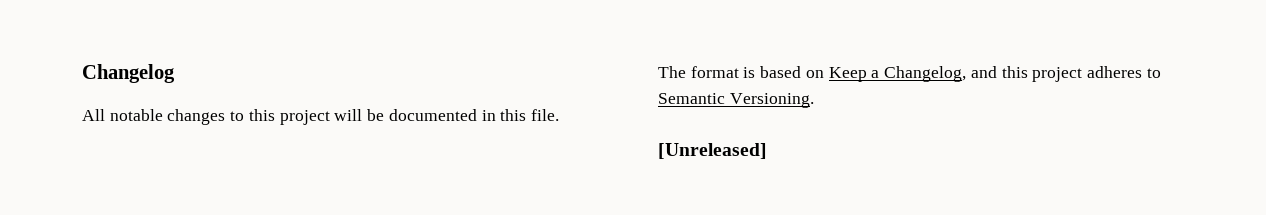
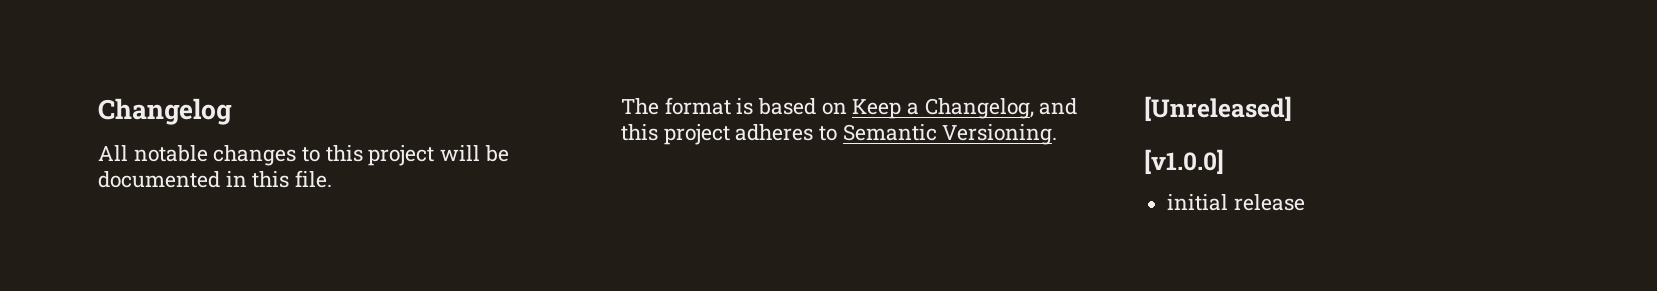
+ [v1.0.0]
+ initial release

